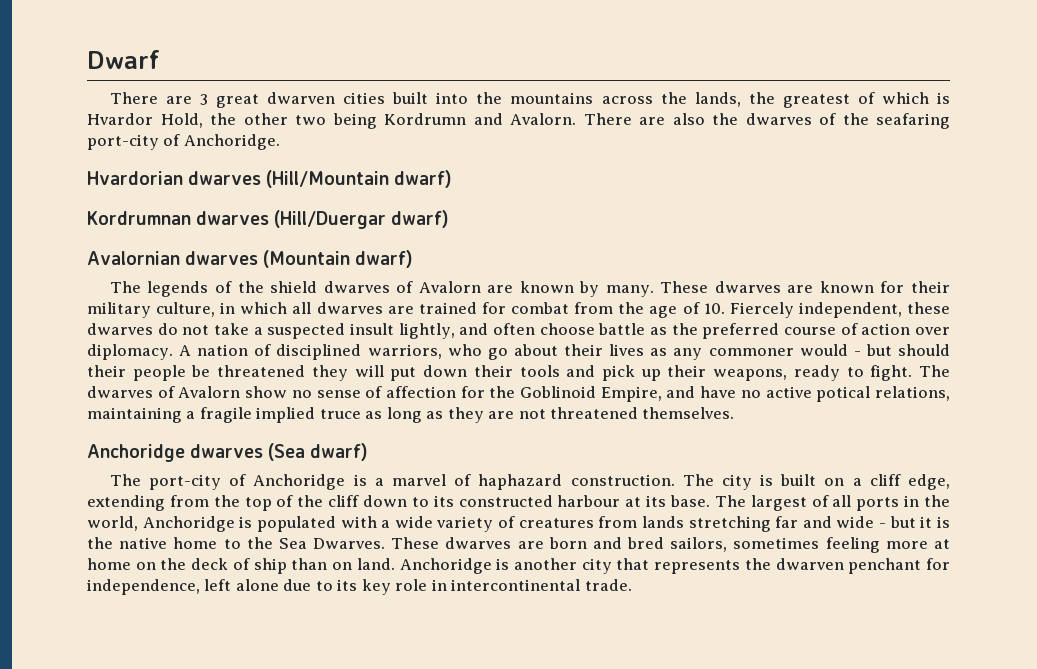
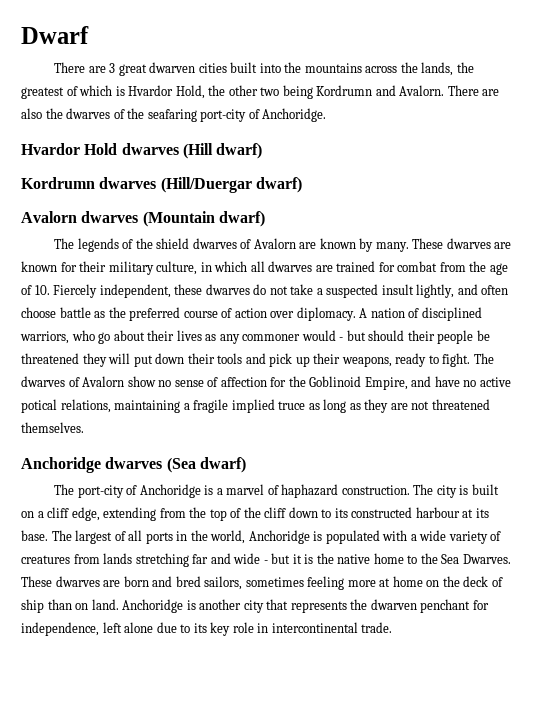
- Hvardorian dwarves (Hill/Mountain dwarf)
- Kordrumnan dwarves (Hill/Duergar dwarf)
+ Hvardor Hold dwarves (Hill dwarf)
+ Kordrumn dwarves (Hill/Duergar dwarf)
- Avalornian dwarves (Mountain dwarf)
+ Avalorn dwarves (Mountain dwarf)

